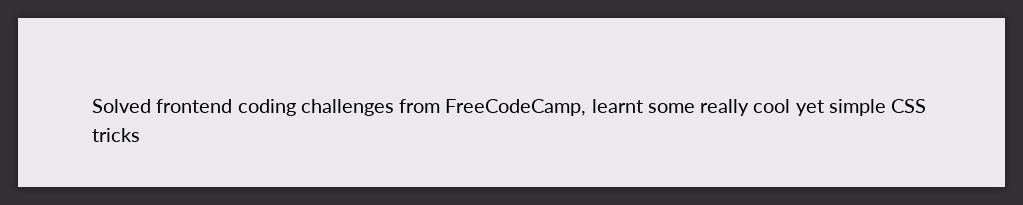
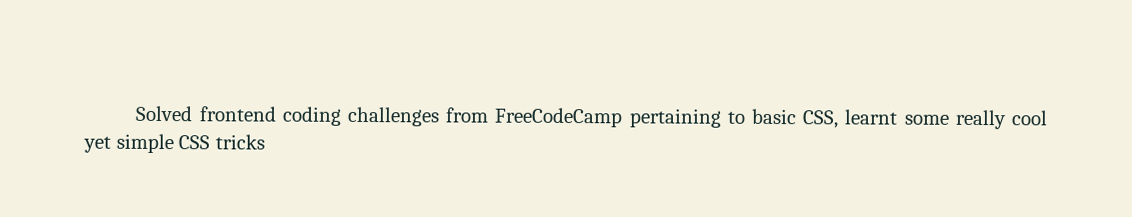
- Solved frontend coding challenges from FreeCodeCamp, learnt some really cool yet simple CSS tricks
+ Solved frontend coding challenges from FreeCodeCamp pertaining to basic CSS, learnt some really cool yet simple CSS tricks

